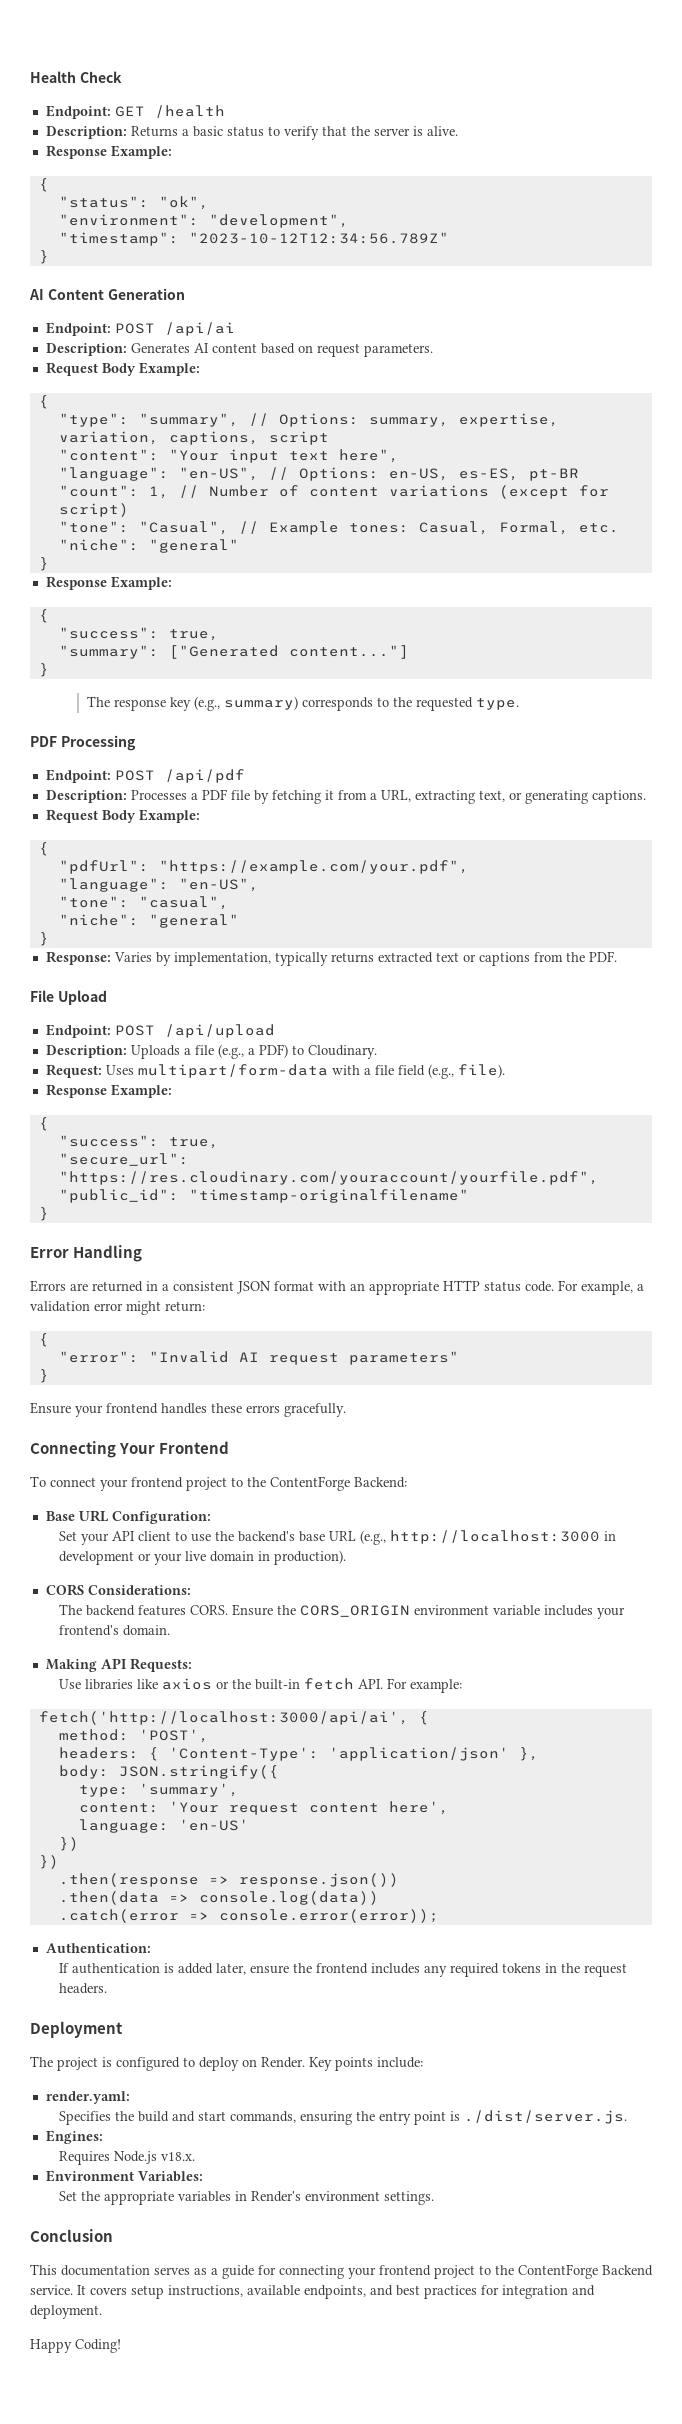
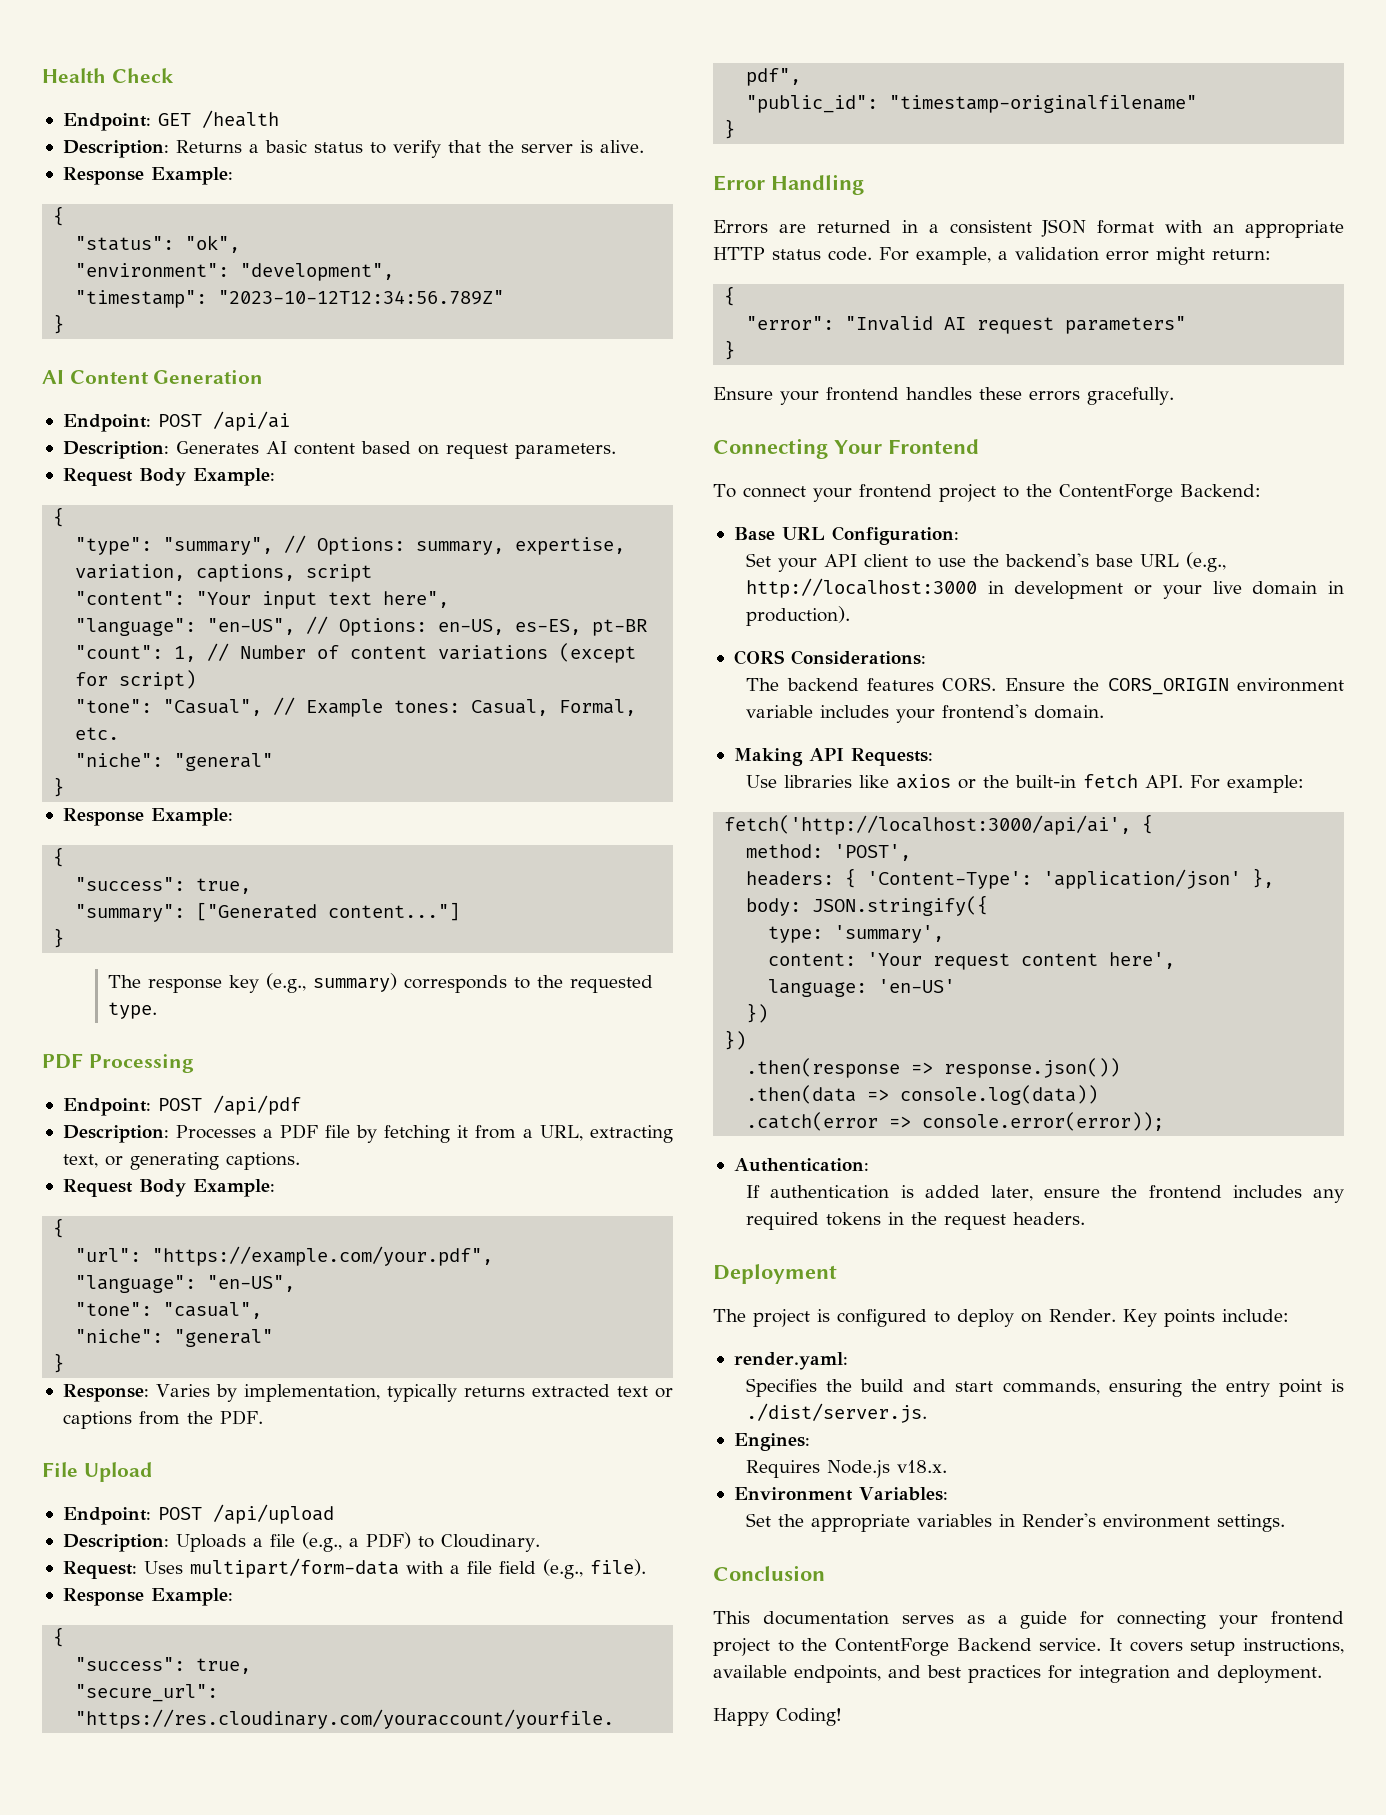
- "pdfUrl": "https://example.com/your.pdf",
+ "url": "https://example.com/your.pdf",

